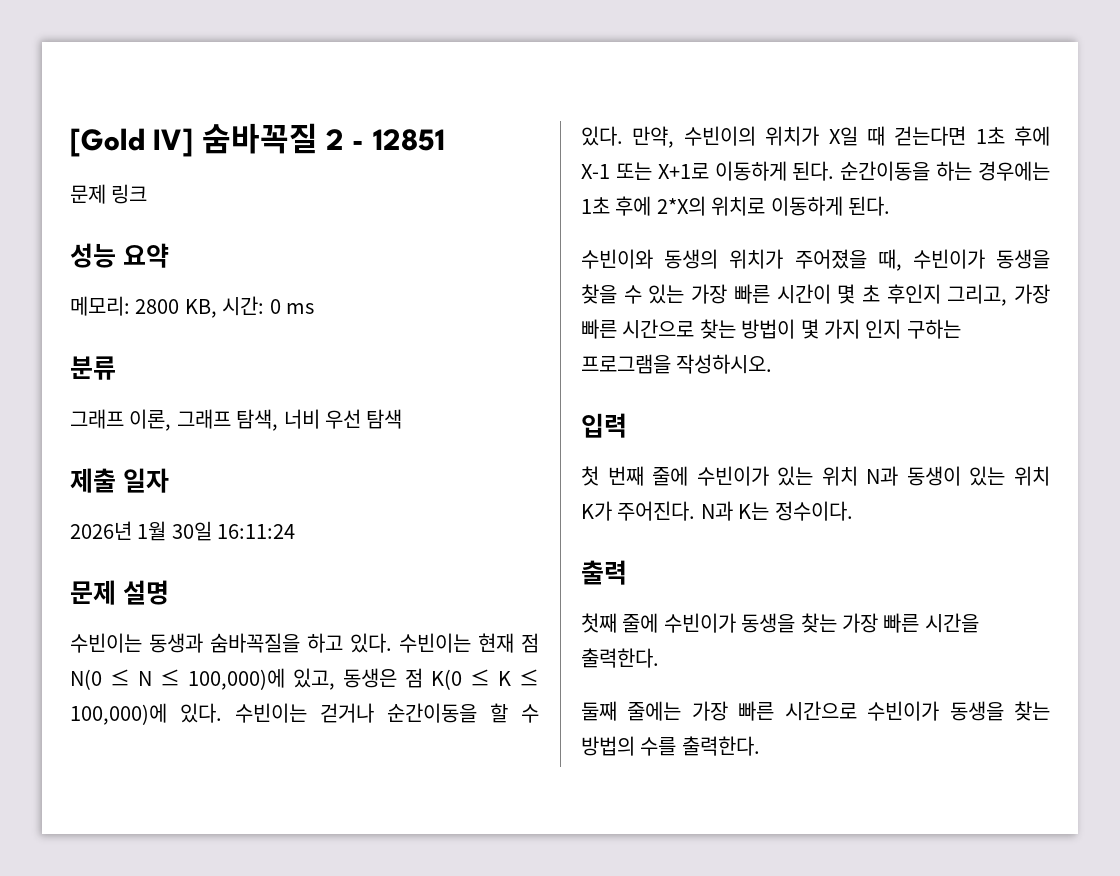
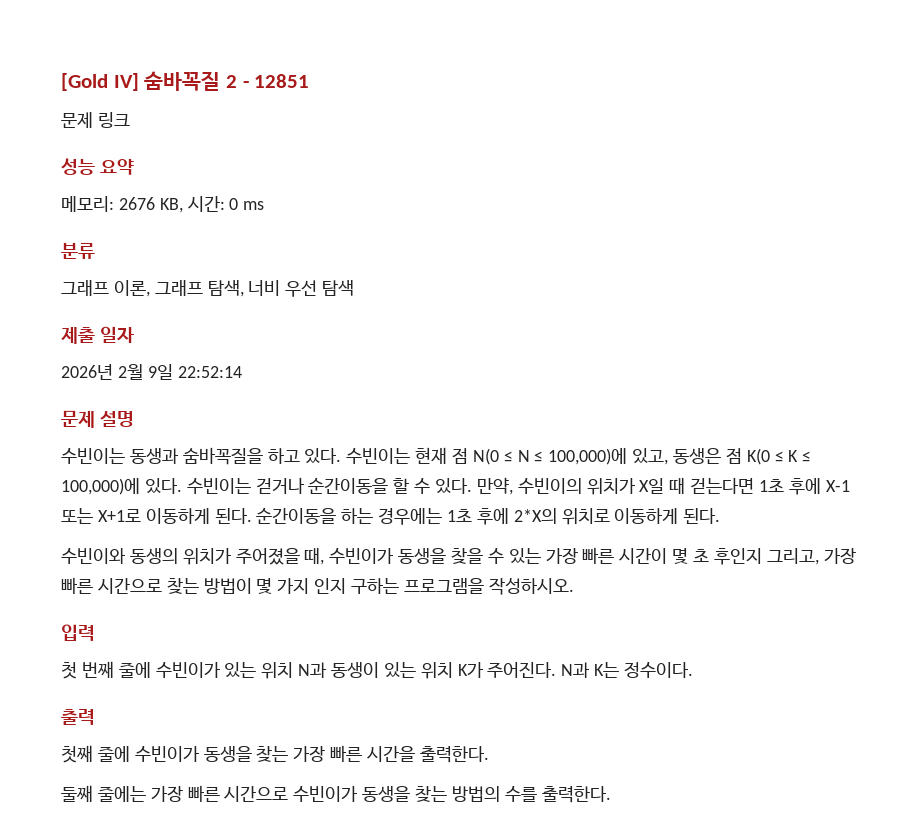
- 메모리: 2800 KB, 시간: 0 ms
+ 메모리: 2676 KB, 시간: 0 ms
- 2026년 1월 30일 16:11:24
+ 2026년 2월 9일 22:52:14

